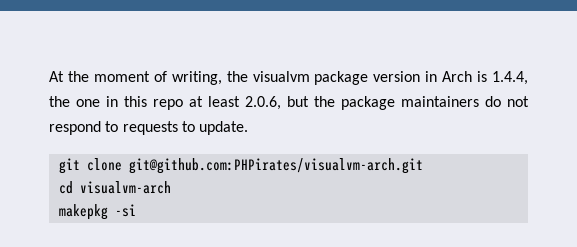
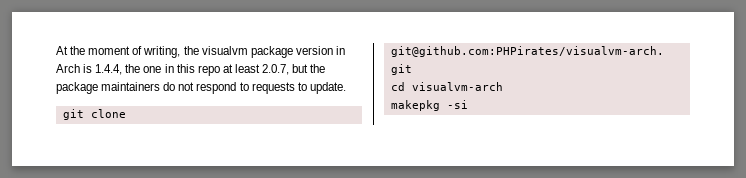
- At the moment of writing, the visualvm package version in Arch is 1.4.4, the one in this repo at least 2.0.6, but the package maintainers do not respond to requests to update.
+ At the moment of writing, the visualvm package version in Arch is 1.4.4, the one in this repo at least 2.0.7, but the package maintainers do not respond to requests to update.

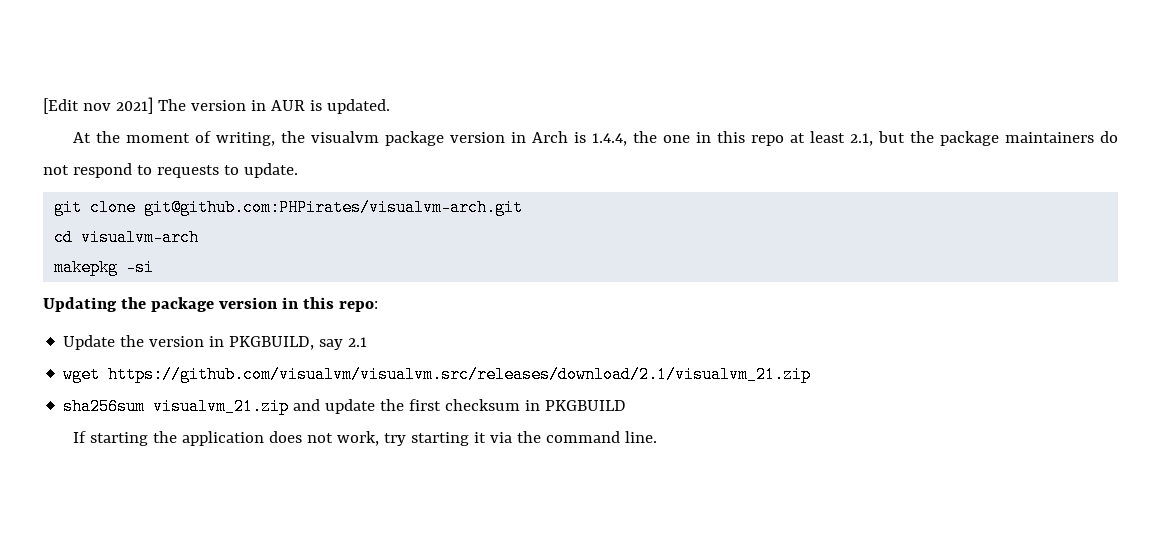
+ [Edit nov 2021] The version in AUR is updated.
- At the moment of writing, the visualvm package version in Arch is 1.4.4, the one in this repo at least 2.0.7, but the package maintainers do not respond to requests to update.
+ At the moment of writing, the visualvm package version in Arch is 1.4.4, the one in this repo at least 2.1, but the package maintainers do not respond to requests to update.
+ Updating the package version in this repo:
+ Update the version in PKGBUILD, say 2.1
+ wget https://github.com/visualvm/visualvm.src/releases/download/2.1/visualvm_21.zip
+ sha256sum visualvm_21.zip and update the first checksum in PKGBUILD
+ If starting the application does not work, try starting it via the command line.

